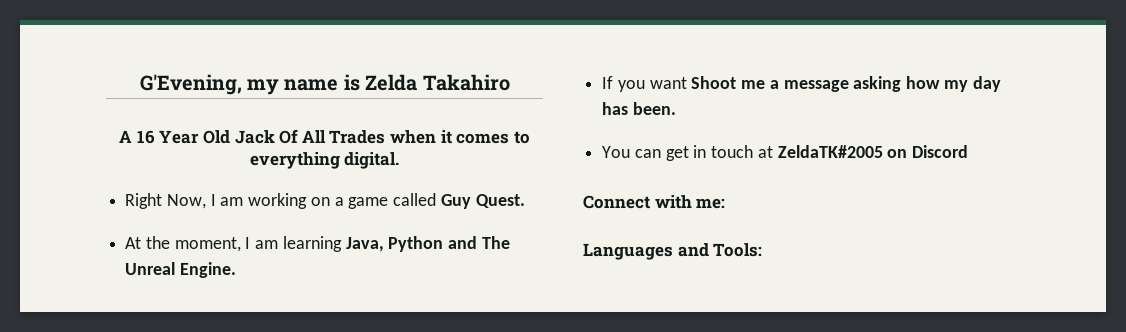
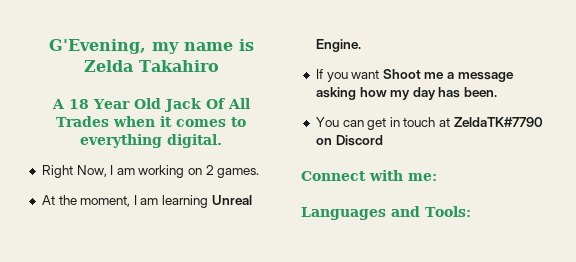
- A 16 Year Old Jack Of All Trades when it comes to everything digital.
+ A 18 Year Old Jack Of All Trades when it comes to everything digital.
- Right Now, I am working on a game called Guy Quest.
+ Right Now, I am working on 2 games.
- At the moment, I am learning Java, Python and The Unreal Engine.
+ At the moment, I am learning Unreal Engine.
- You can get in touch at ZeldaTK#2005 on Discord
+ You can get in touch at ZeldaTK#7790 on Discord

